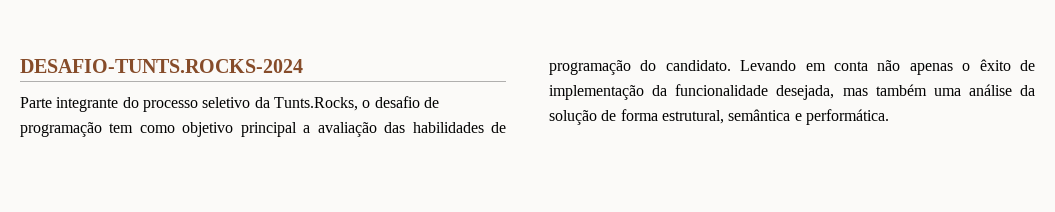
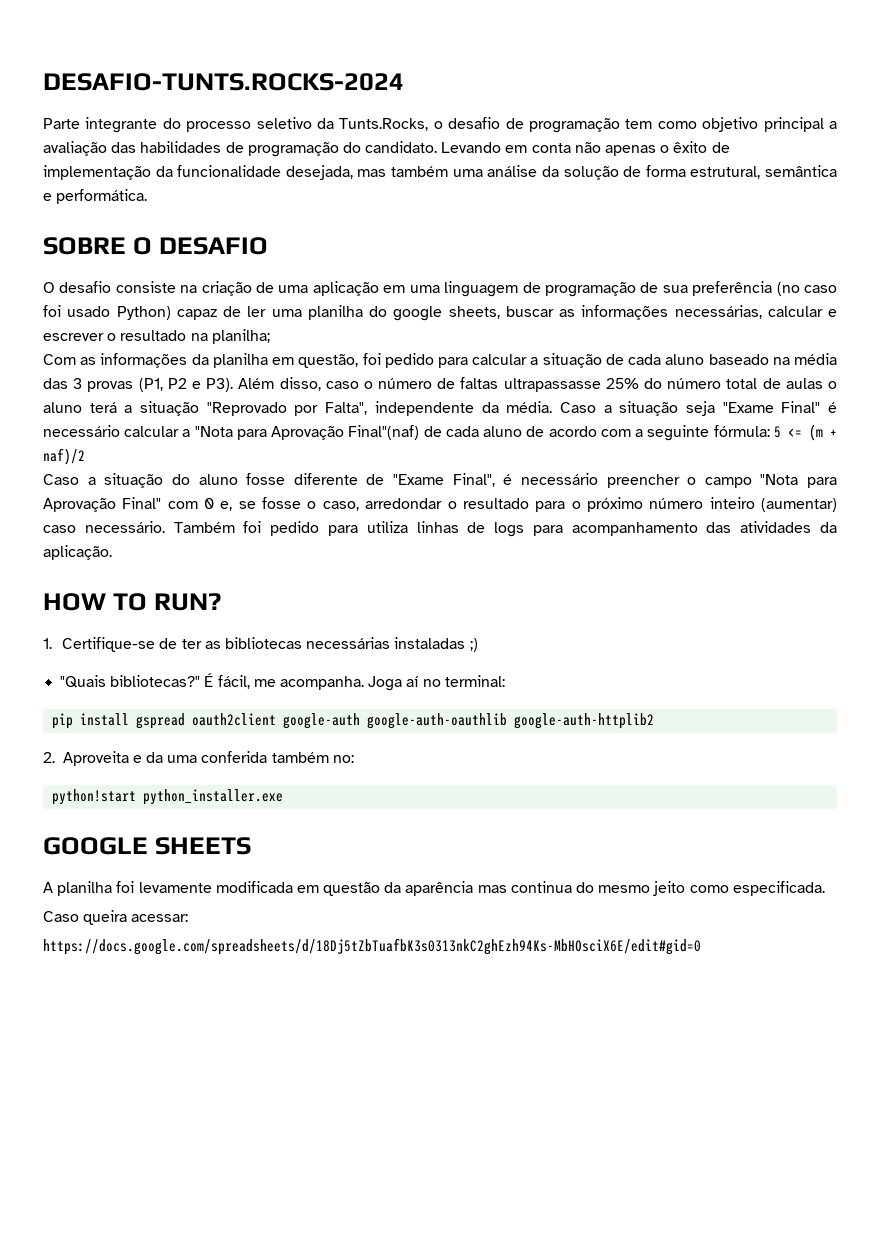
+ SOBRE O DESAFIO
+ O desafio consiste na criação de uma aplicação em uma linguagem de programação de sua preferência (no caso foi usado Python) capaz de ler uma planilha do google sheets, buscar as informações necessárias, calcular e escrever o resultado na planilha;
+ Com as informações da planilha em questão, foi pedido para calcular a situação de cada aluno baseado na média das 3 provas (P1, P2 e P3). Além disso, caso o número de faltas ultrapassasse 25% do número total de aulas o aluno terá a situação "Reprovado por Falta", independente da média. Caso a situação seja "Exame Final" é necessário calcular a "Nota para Aprovação Final"(naf) de cada aluno de acordo com a seguinte fórmula: 5 <= (m + naf)/2
+ Caso a situação do aluno fosse diferente de "Exame Final", é necessário preencher o campo "Nota para Aprovação Final" com 0 e, se fosse o caso, arredondar o resultado para o próximo número inteiro (aumentar) caso necessário. Também foi pedido para utiliza linhas de logs para acompanhamento das atividades da aplicação.
+ HOW TO RUN?
+ 1. Certifique-se de ter as bibliotecas necessárias instaladas ;)
+ "Quais bibliotecas?" É fácil, me acompanha. Joga aí no terminal:
+ pip install gspread oauth2client google-auth google-auth-oauthlib google-auth-httplib2
+ 2. Aproveita e da uma conferida também no:
+ python!start python_installer.exe
+ GOOGLE SHEETS
+ A planilha foi levamente modificada em questão da aparência mas continua do mesmo jeito como especificada.
+ Caso queira acessar:
+ https://docs.google.com/spreadsheets/d/18Dj5tZbTuafbK3s0313nkC2ghEzh94Ks-MbHOsciX6E/edit#gid=0

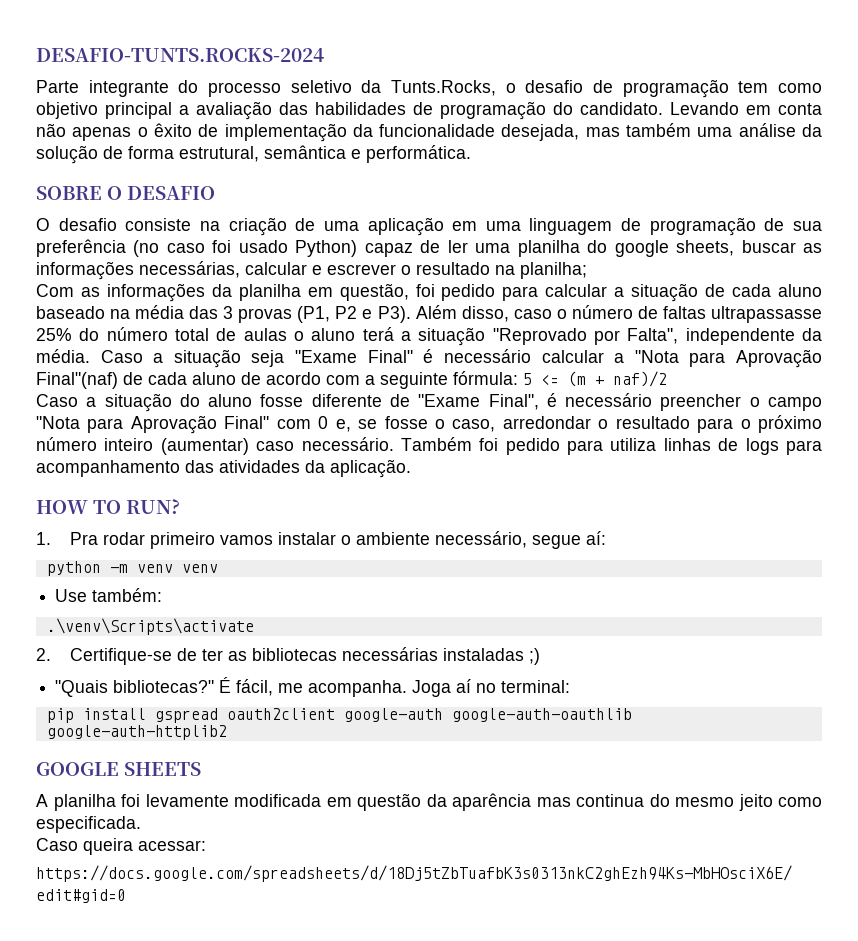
- 1. Certifique-se de ter as bibliotecas necessárias instaladas ;)
+ 1. Pra rodar primeiro vamos instalar o ambiente necessário, segue aí:
+ python -m venv venv
+ Use também:
+ .\venv\Scripts\activate
+ 2. Certifique-se de ter as bibliotecas necessárias instaladas ;)
- 2. Aproveita e da uma conferida também no:
- python!start python_installer.exe

